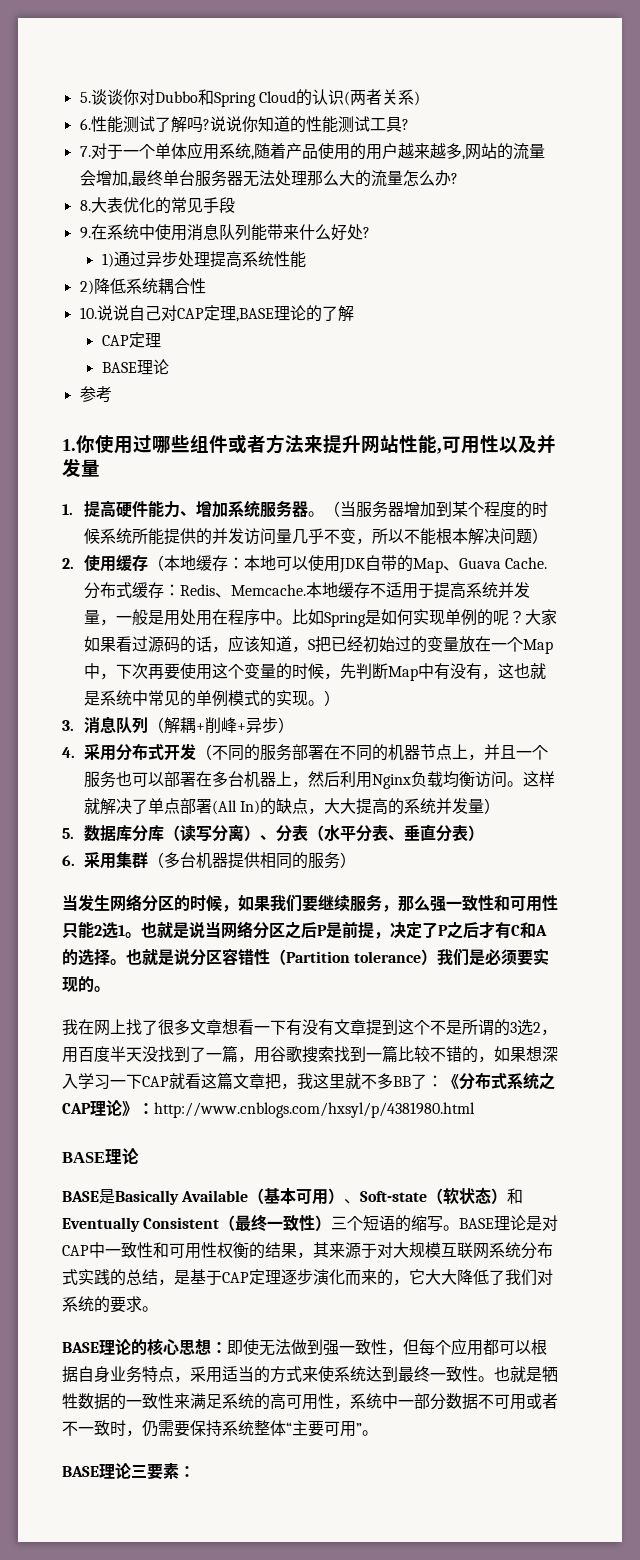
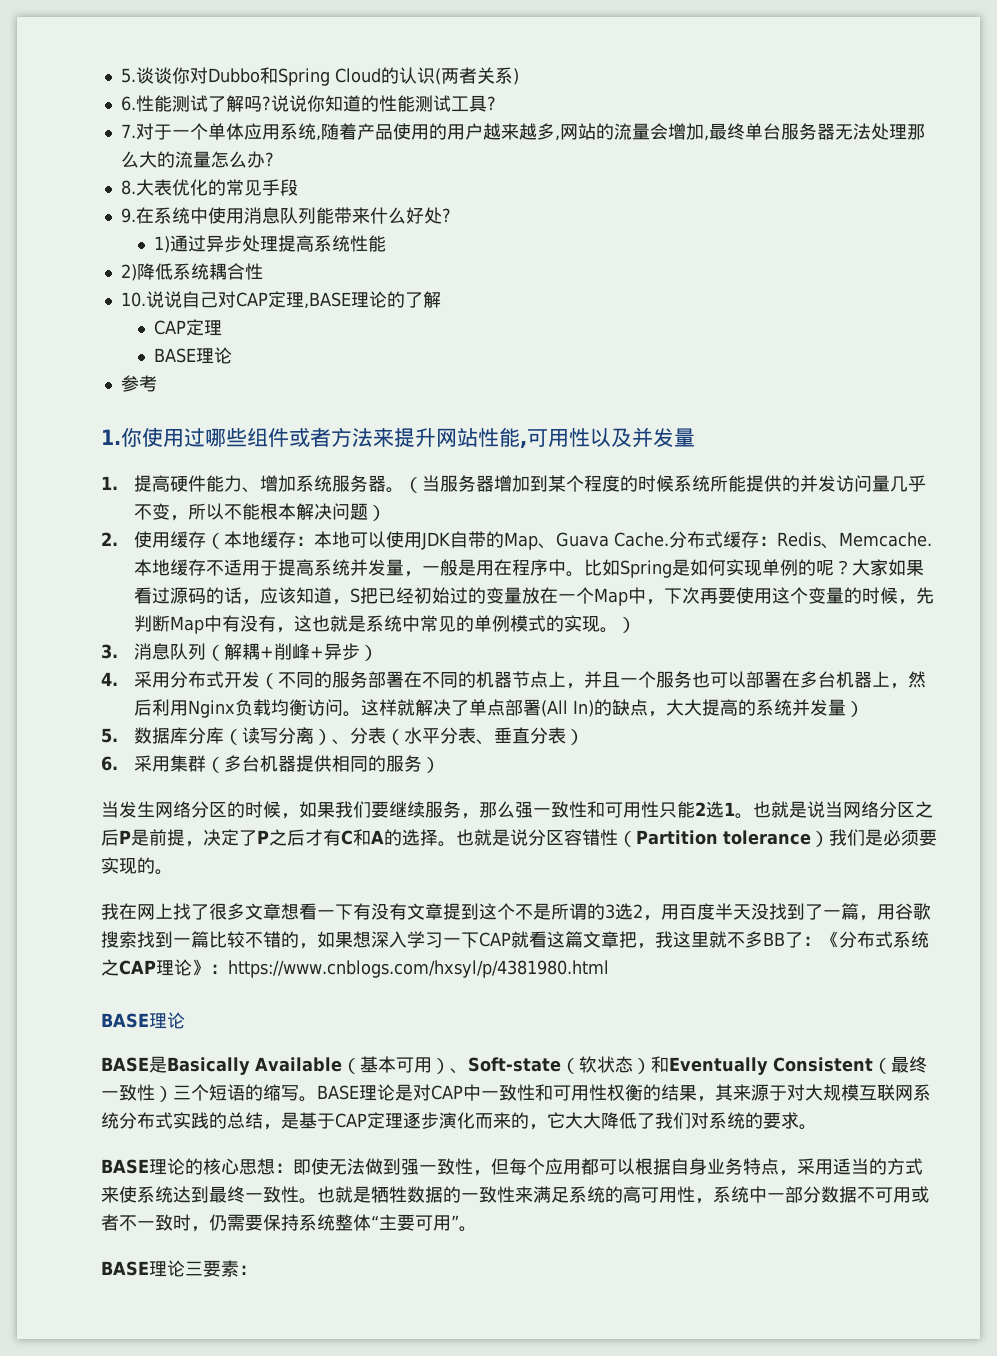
- 本地缓存不适用于提高系统并发量，一般是用处用在程序中。
+ 本地缓存不适用于提高系统并发量，一般是用在程序中。
- 我在网上找了很多文章想看一下有没有文章提到这个不是所谓的3选2，用百度半天没找到了一篇，用谷歌搜索找到一篇比较不错的，如果想深入学习一下CAP就看这篇文章把，我这里就不多BB了：《分布式系统之CAP理论》：http://www.cnblogs.com/hxsyl/p/4381980.html
+ 我在网上找了很多文章想看一下有没有文章提到这个不是所谓的3选2，用百度半天没找到了一篇，用谷歌搜索找到一篇比较不错的，如果想深入学习一下CAP就看这篇文章把，我这里就不多BB了：《分布式系统之CAP理论》：https://www.cnblogs.com/hxsyl/p/4381980.html

